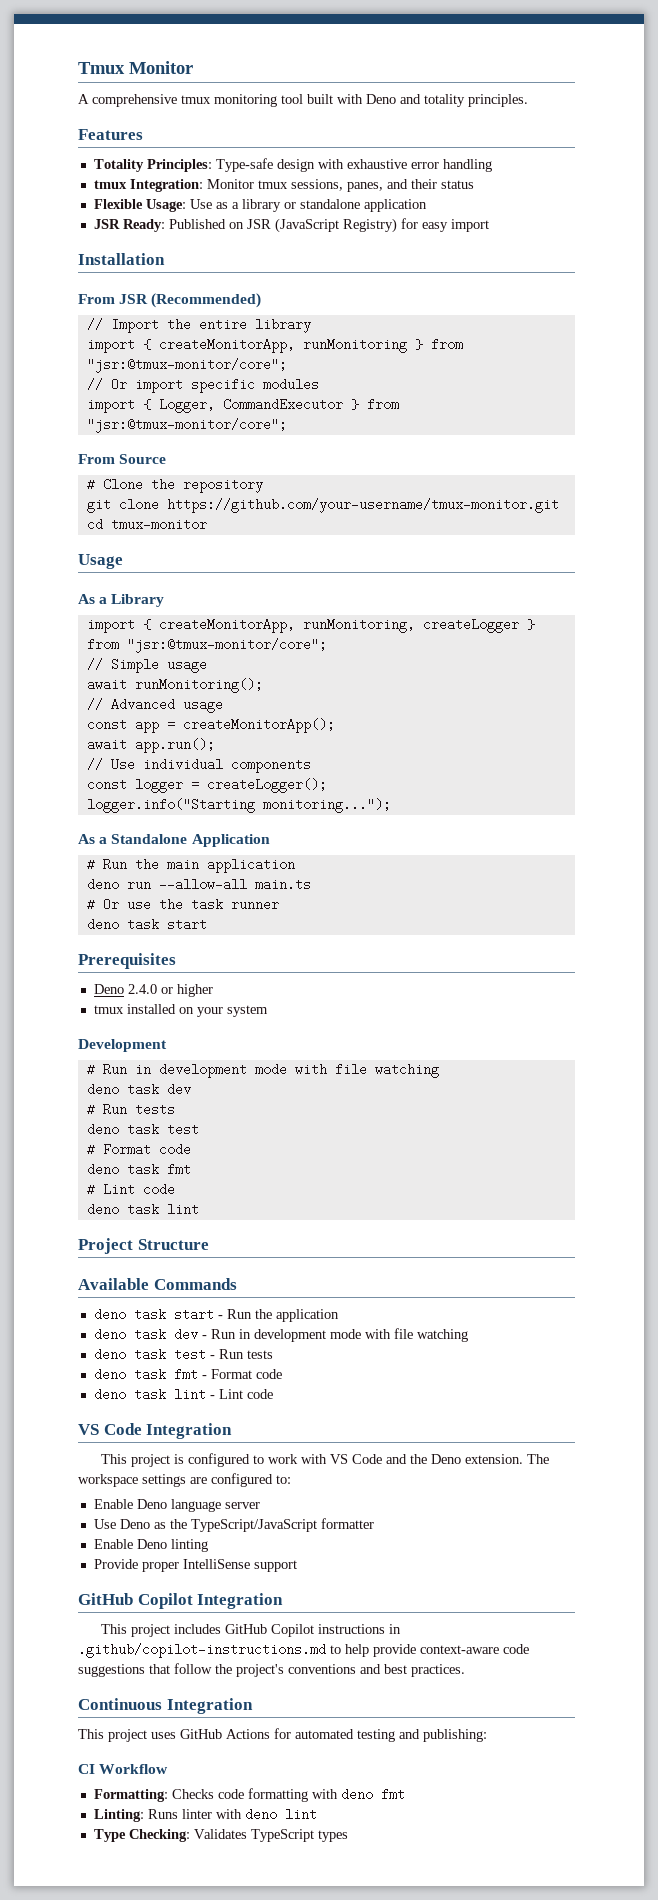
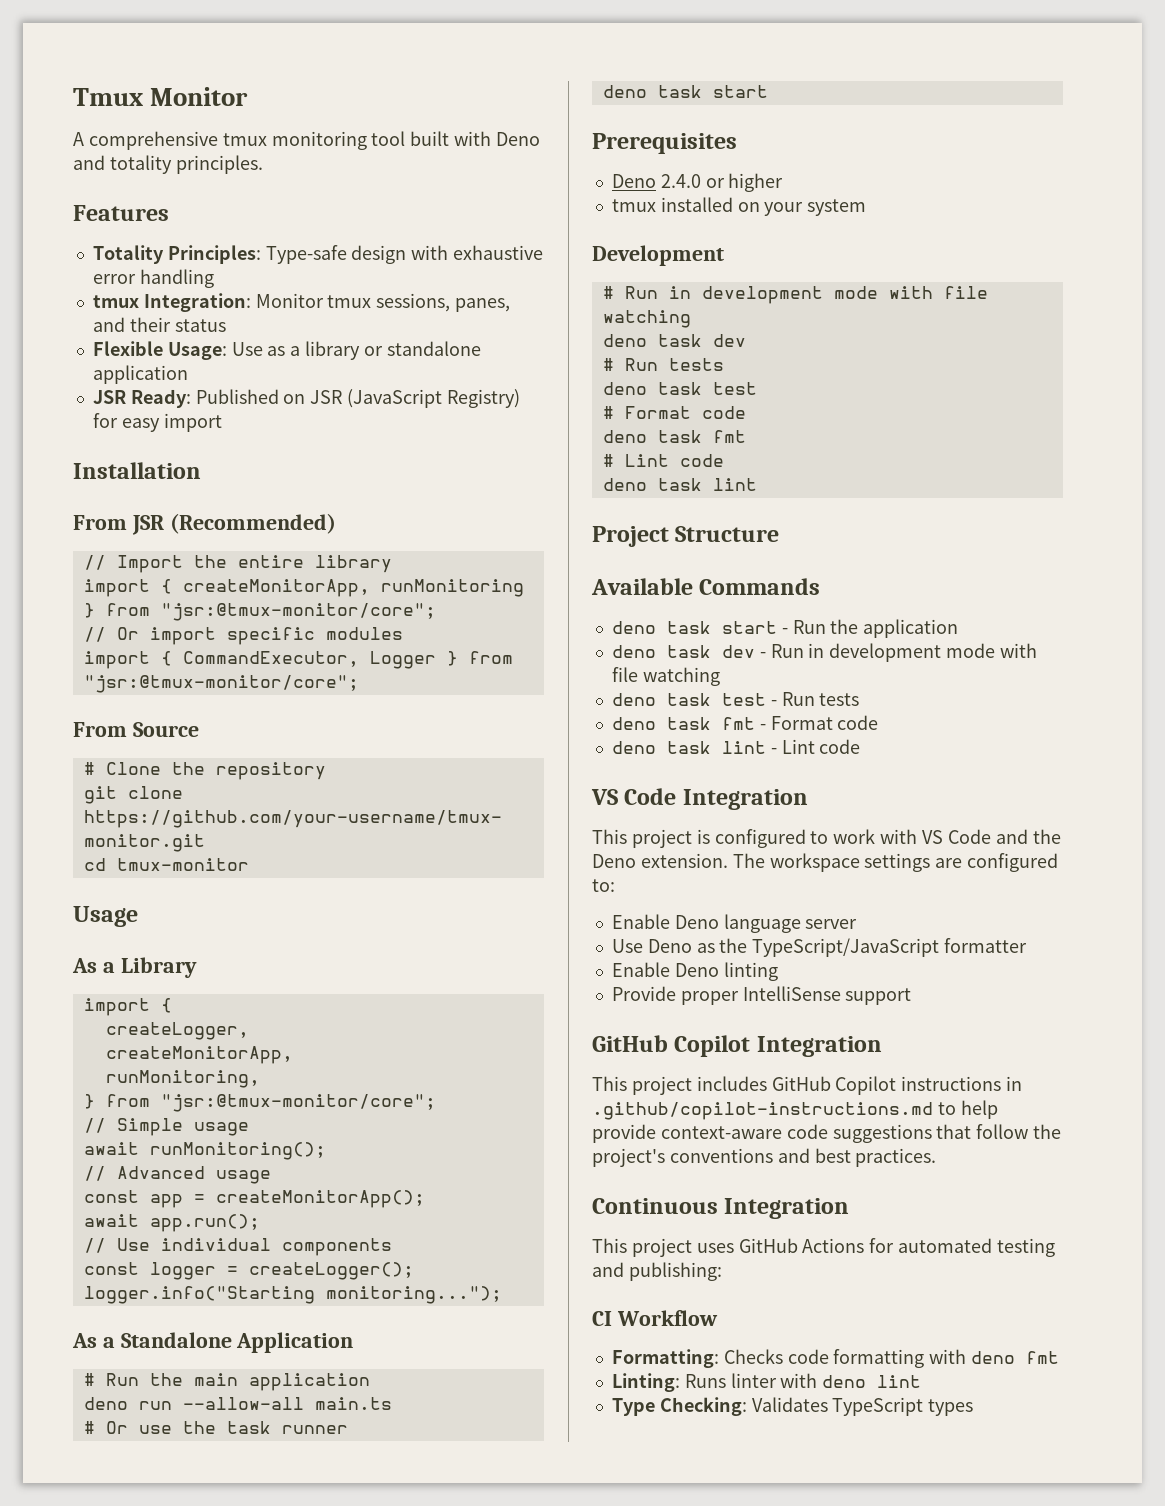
- import { Logger, CommandExecutor } from "jsr:@tmux-monitor/core";
+ import { CommandExecutor, Logger } from "jsr:@tmux-monitor/core";
  As a Library
- import { createMonitorApp, runMonitoring, createLogger } from "jsr:@tmux-monitor/core";
+ import {
+ createLogger,
+ createMonitorApp,
+ runMonitoring,
+ } from "jsr:@tmux-monitor/core";

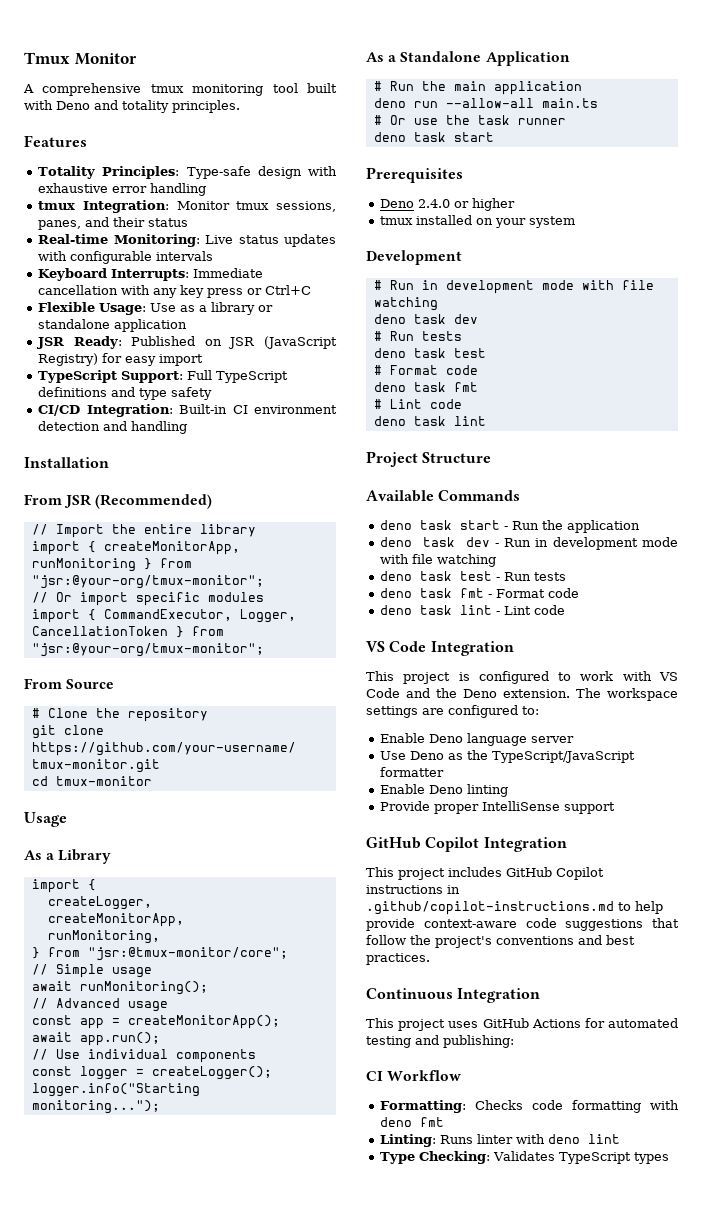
+ Real-time Monitoring: Live status updates with configurable intervals
+ Keyboard Interrupts: Immediate cancellation with any key press or Ctrl+C
+ TypeScript Support: Full TypeScript definitions and type safety
+ CI/CD Integration: Built-in CI environment detection and handling
- import { createMonitorApp, runMonitoring } from "jsr:@tmux-monitor/core";
+ import { createMonitorApp, runMonitoring } from "jsr:@your-org/tmux-monitor";
- import { CommandExecutor, Logger } from "jsr:@tmux-monitor/core";
+ import { CommandExecutor, Logger, CancellationToken } from "jsr:@your-org/tmux-monitor";

